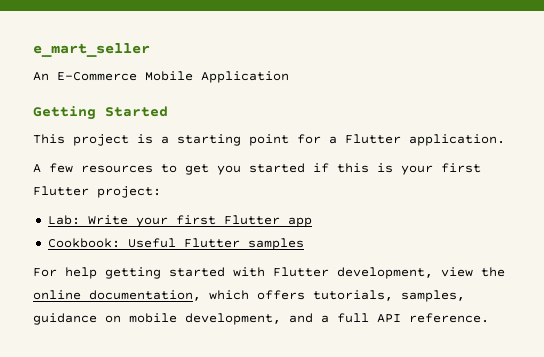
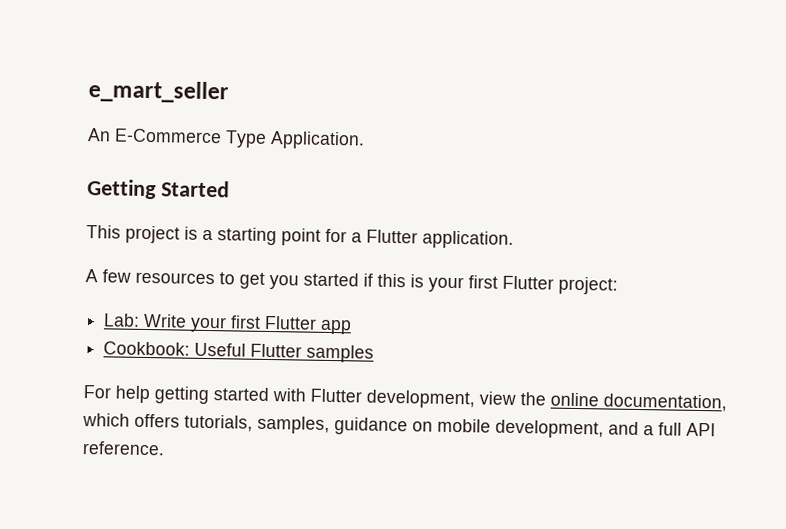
- An E-Commerce Mobile Application
+ An E-Commerce Type Application.

